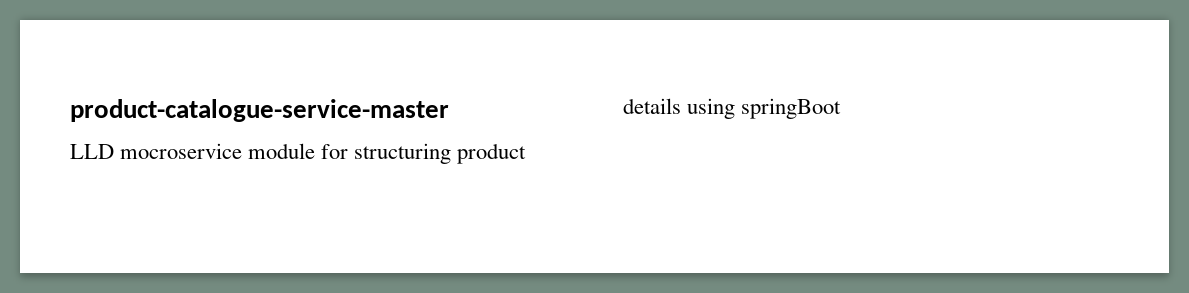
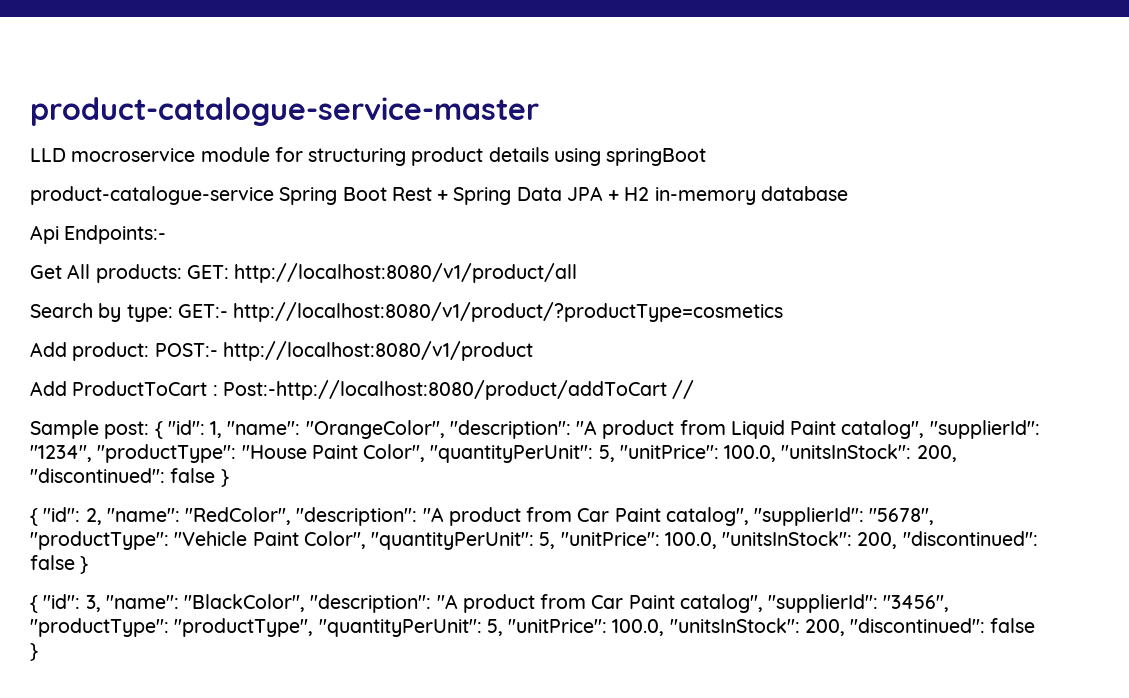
+ product-catalogue-service Spring Boot Rest + Spring Data JPA + H2 in-memory database
+ Api Endpoints:-
+ Get All products: GET: http://localhost:8080/v1/product/all
+ Search by type: GET:- http://localhost:8080/v1/product/?productType=cosmetics
+ Add product: POST:- http://localhost:8080/v1/product
+ Add ProductToCart : Post:-http://localhost:8080/product/addToCart //
+ Sample post: { "id": 1, "name": "OrangeColor", "description": "A product from Liquid Paint catalog", "supplierId": "1234", "productType": "House Paint Color", "quantityPerUnit": 5, "unitPrice": 100.0, "unitsInStock": 200, "discontinued": false }
+ { "id": 2, "name": "RedColor", "description": "A product from Car Paint catalog", "supplierId": "5678", "productType": "Vehicle Paint Color", "quantityPerUnit": 5, "unitPrice": 100.0, "unitsInStock": 200, "discontinued": false }
+ { "id": 3, "name": "BlackColor", "description": "A product from Car Paint catalog", "supplierId": "3456", "productType": "productType", "quantityPerUnit": 5, "unitPrice": 100.0, "unitsInStock": 200, "discontinued": false }

